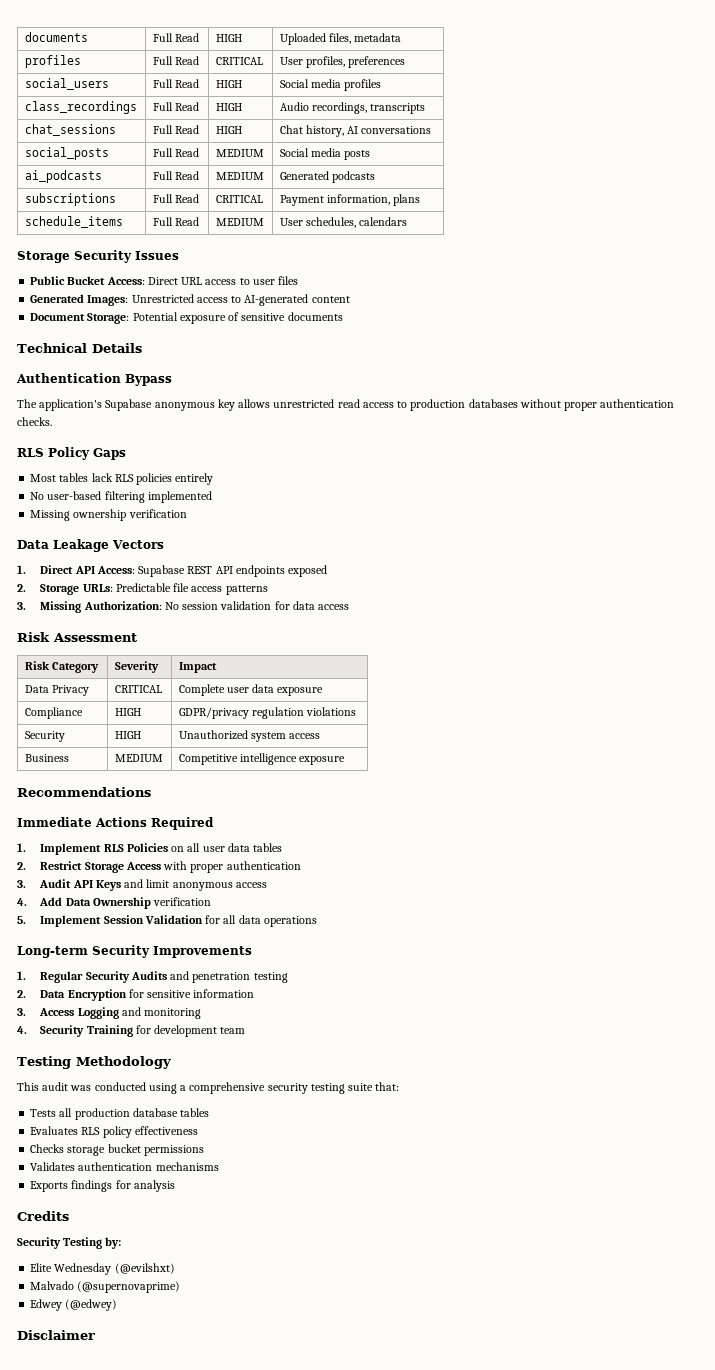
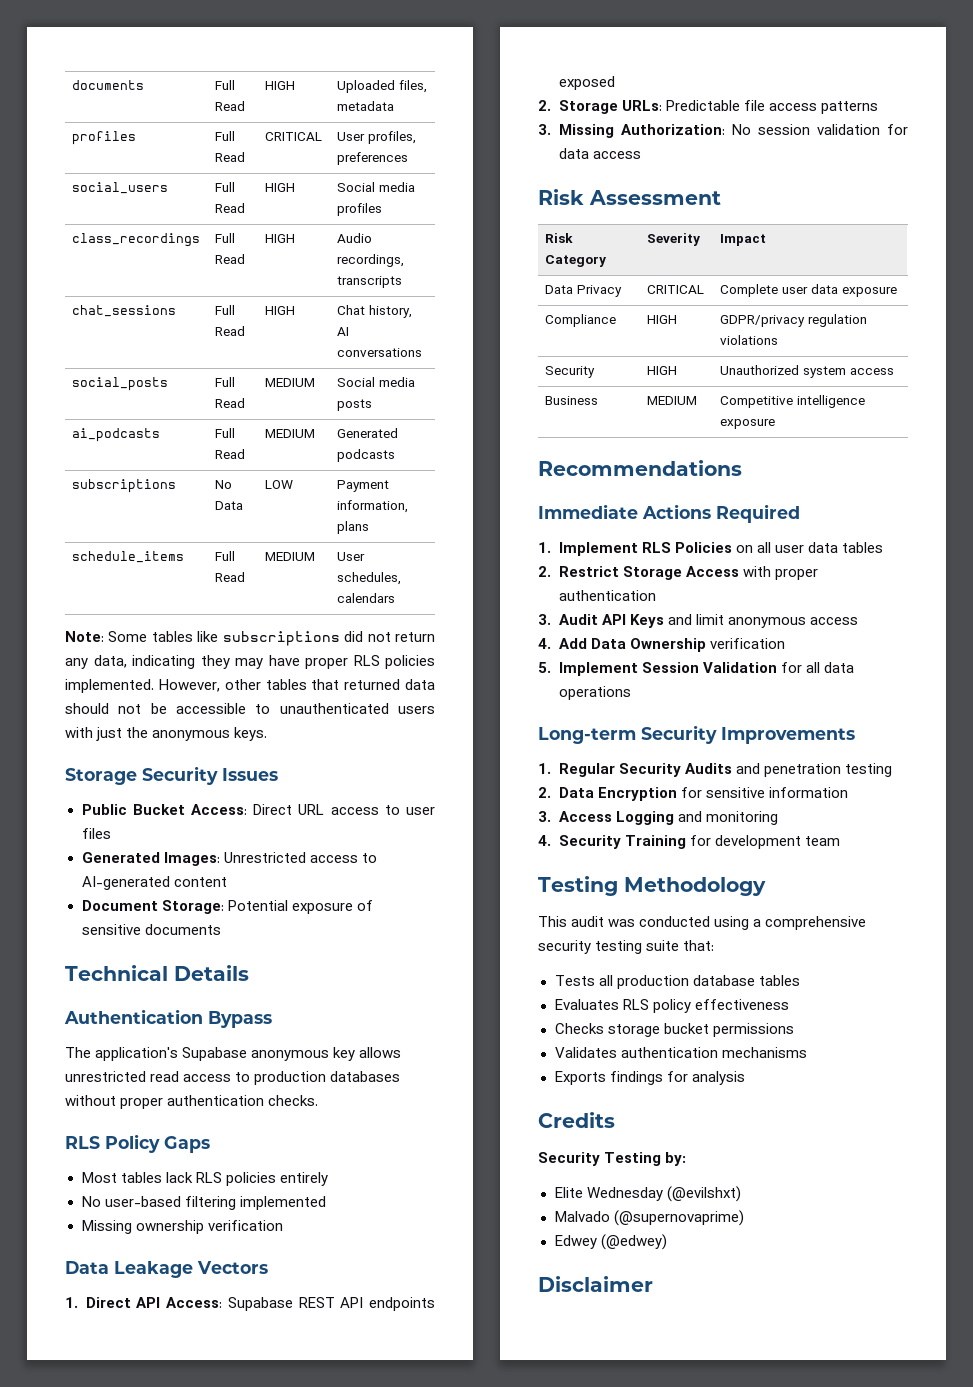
- subscriptions | Full Read | CRITICAL | Payment information, plans
+ subscriptions | No Data | LOW | Payment information, plans
+ Note: Some tables like subscriptions did not return any data, indicating they may have proper RLS policies implemented. However, other tables that returned data should not be accessible to unauthenticated users with just the anonymous keys.

